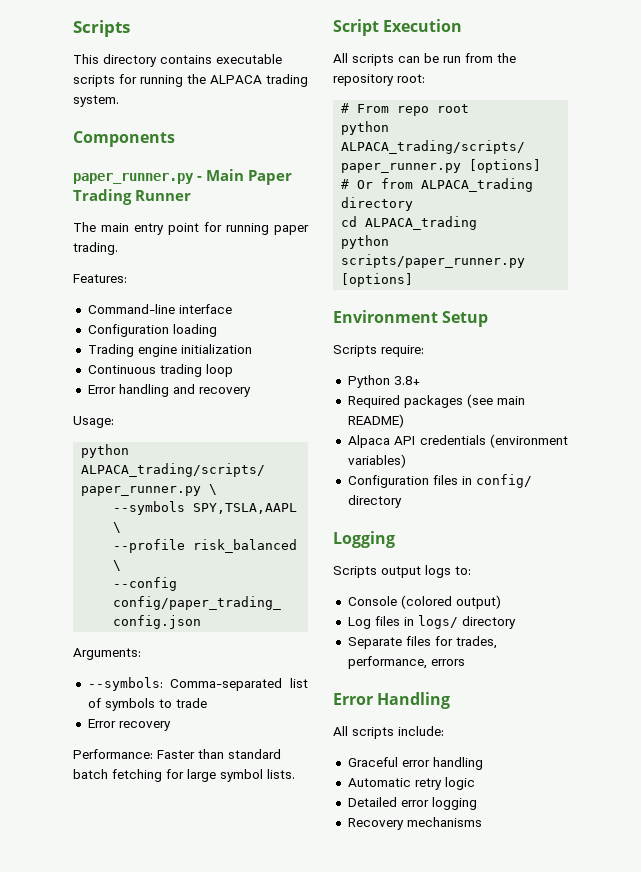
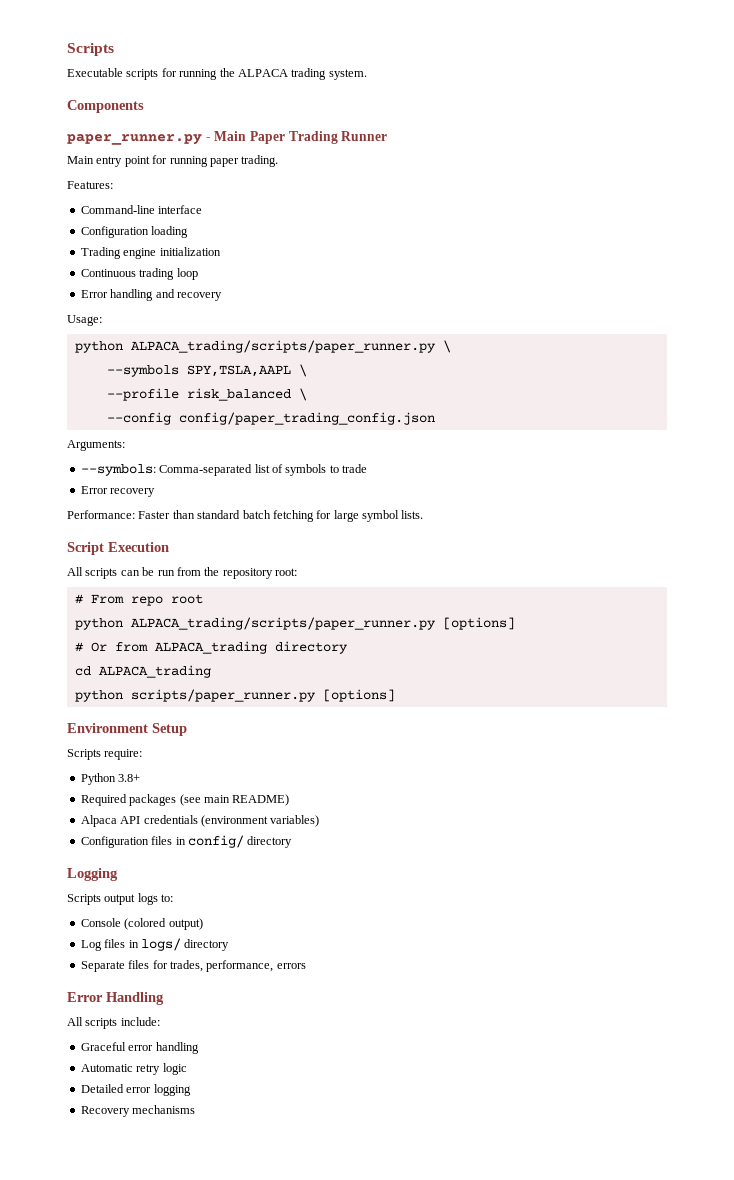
- This directory contains executable scripts for running the ALPACA trading system.
+ Executable scripts for running the ALPACA trading system.
- The main entry point for running paper trading.
+ Main entry point for running paper trading.

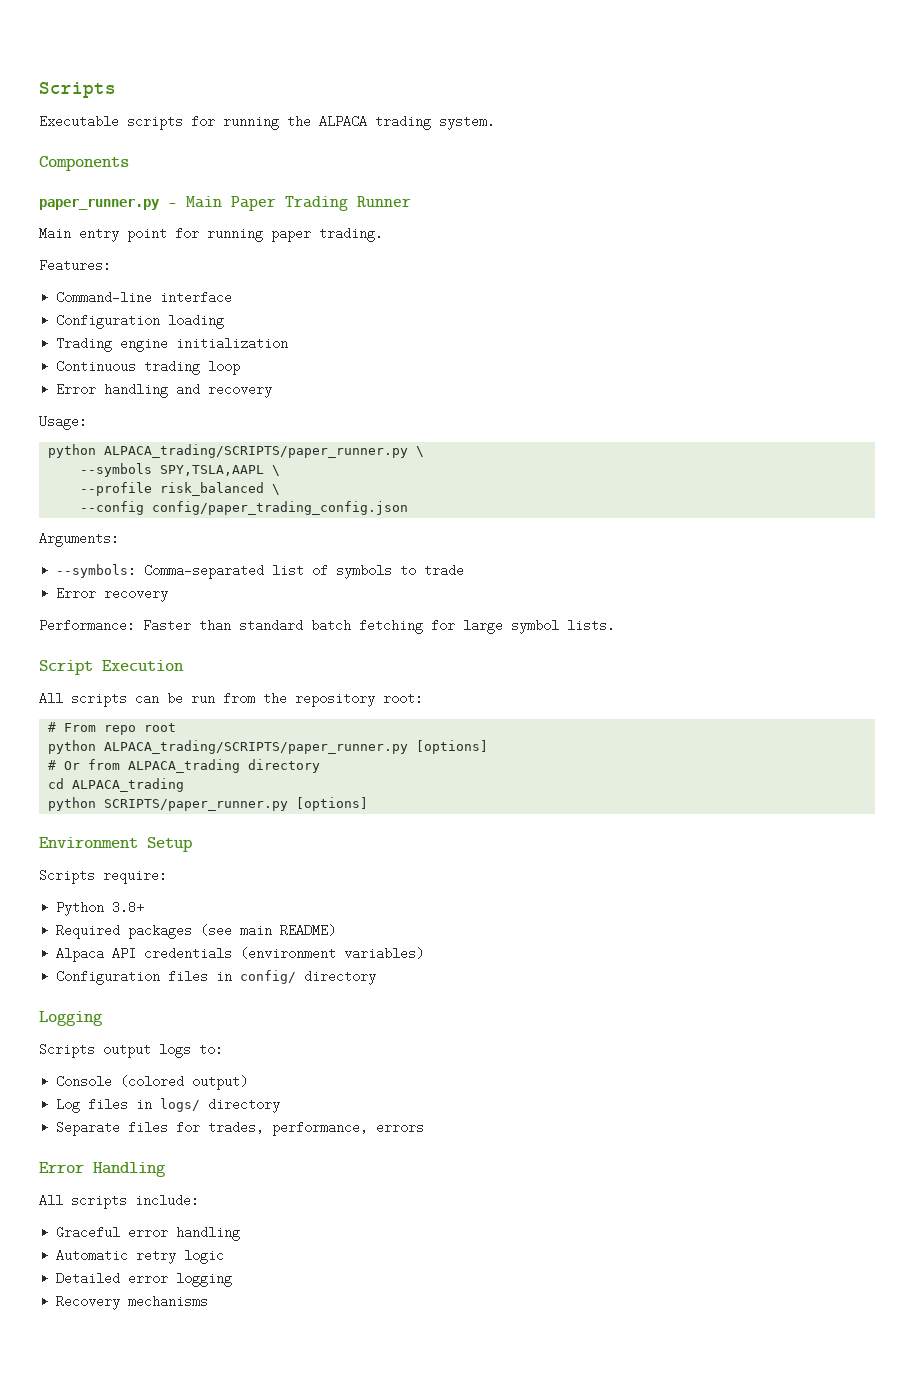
- python ALPACA_trading/scripts/paper_runner.py \
+ python ALPACA_trading/SCRIPTS/paper_runner.py \
- python ALPACA_trading/scripts/paper_runner.py [options]
+ python ALPACA_trading/SCRIPTS/paper_runner.py [options]
- python scripts/paper_runner.py [options]
+ python SCRIPTS/paper_runner.py [options]

